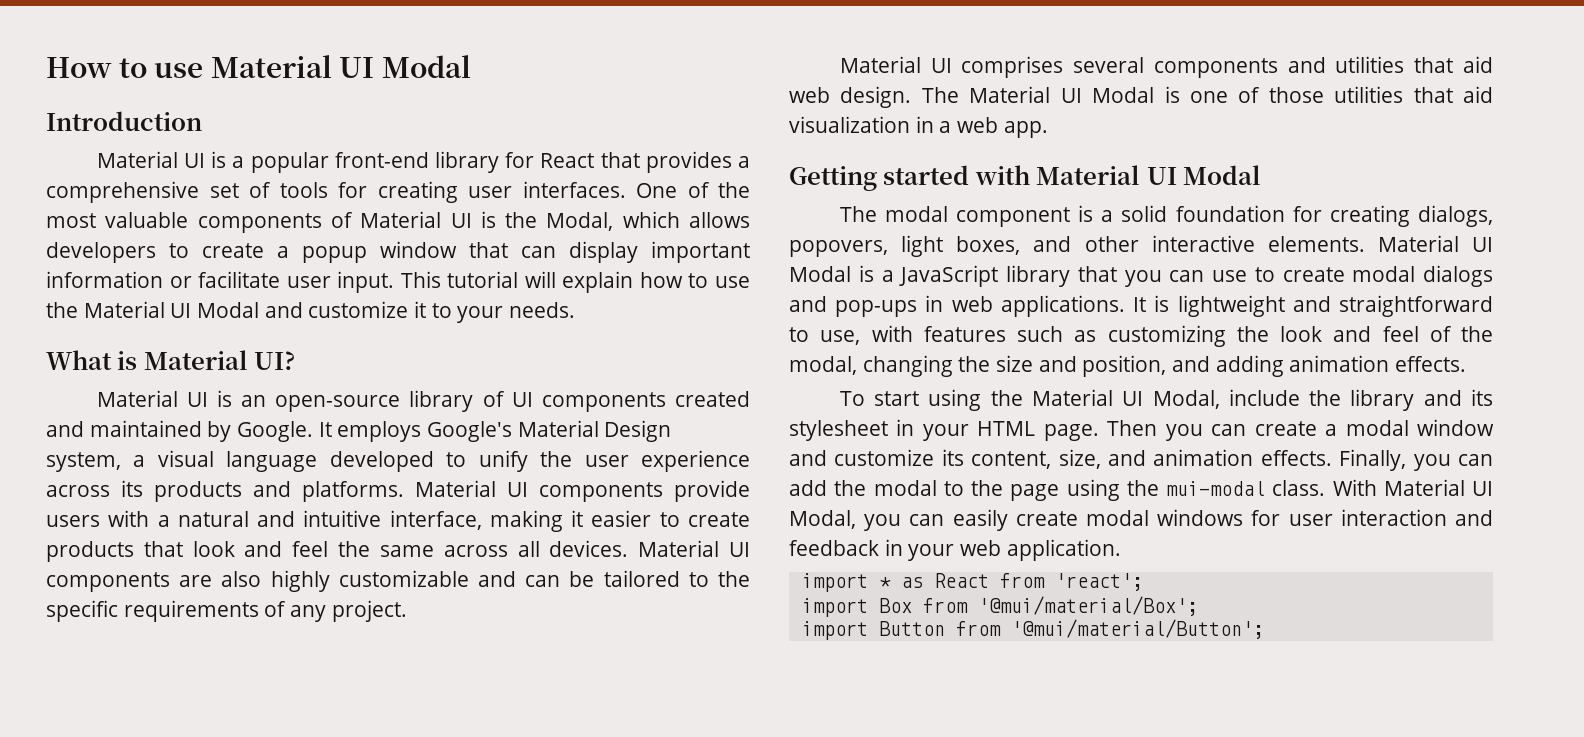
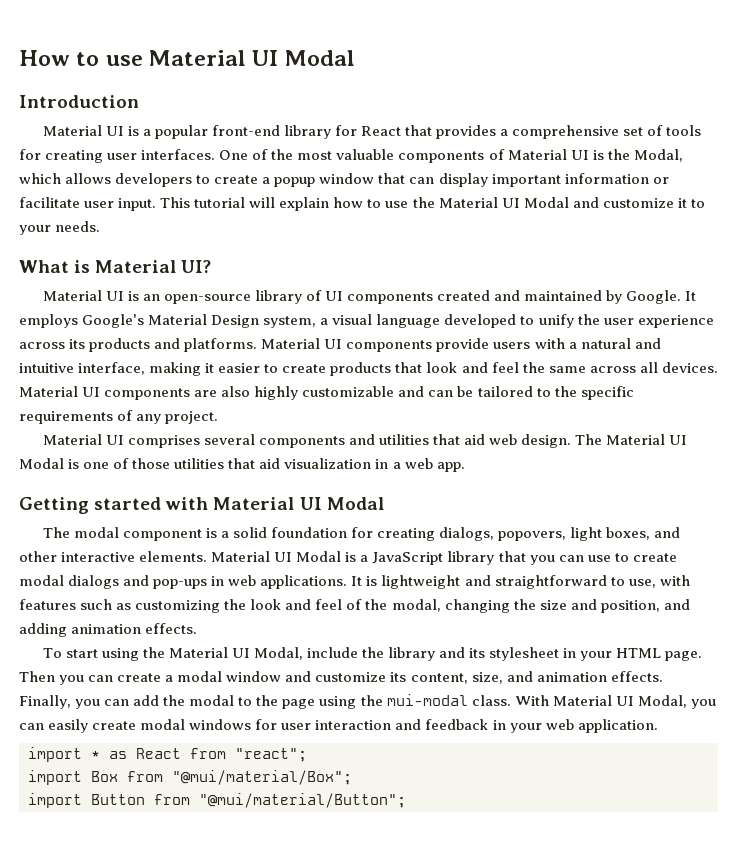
- import * as React from 'react';
+ import * as React from "react";
- import Box from '@mui/material/Box';
+ import Box from "@mui/material/Box";
- import Button from '@mui/material/Button';
+ import Button from "@mui/material/Button";

